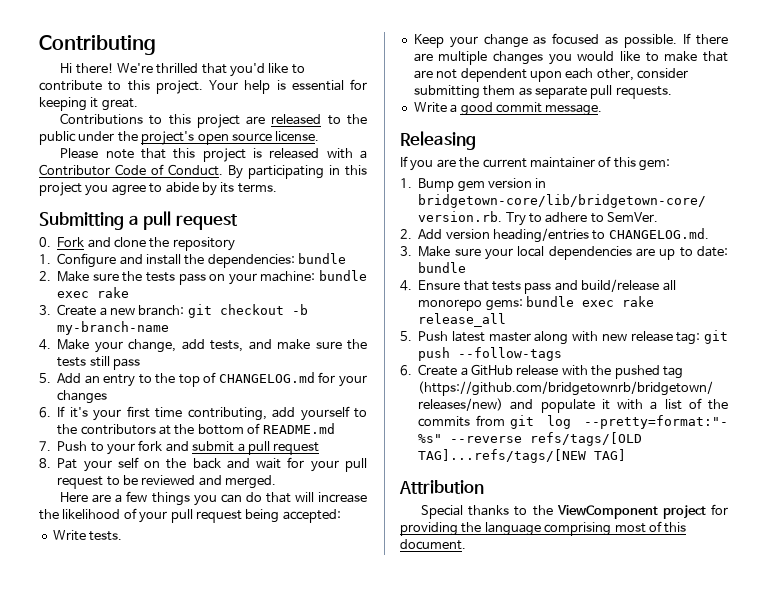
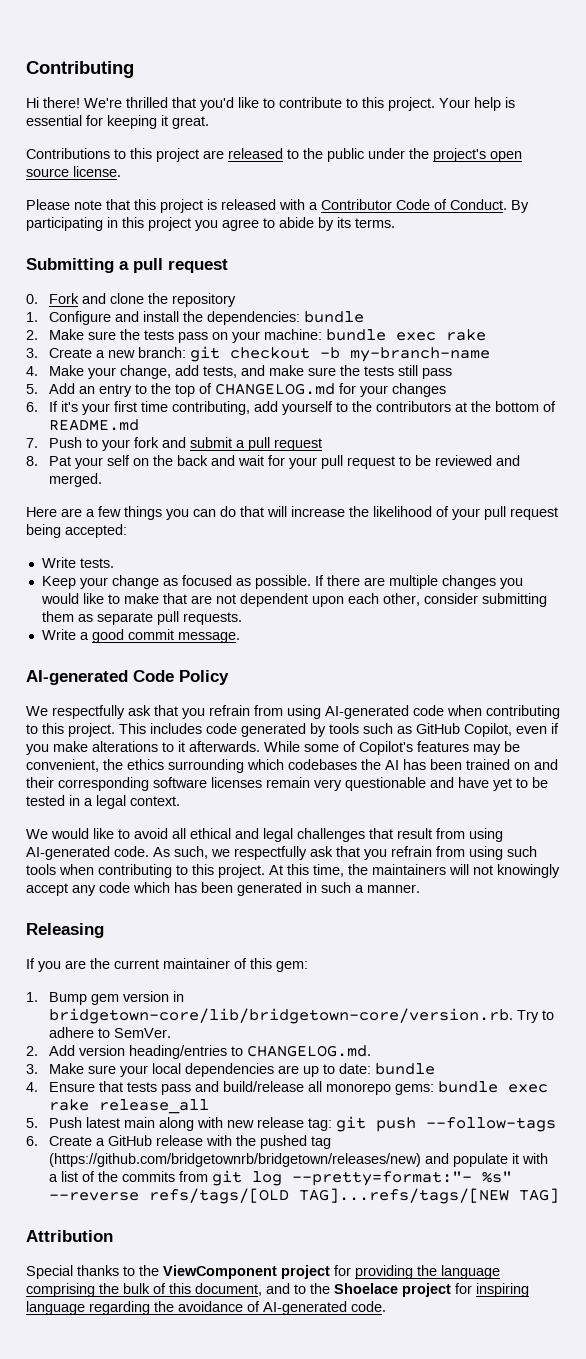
+ AI-generated Code Policy
+ We respectfully ask that you refrain from using AI-generated code when contributing to this project. This includes code generated by tools such as GitHub Copilot, even if you make alterations to it afterwards. While some of Copilot's features may be convenient, the ethics surrounding which codebases the AI has been trained on and their corresponding software licenses remain very questionable and have yet to be tested in a legal context.
+ We would like to avoid all ethical and legal challenges that result from using AI-generated code. As such, we respectfully ask that you refrain from using such tools when contributing to this project. At this time, the maintainers will not knowingly accept any code which has been generated in such a manner.
- 5. Push latest master along with new release tag: git push --follow-tags
+ 5. Push latest main along with new release tag: git push --follow-tags
- Special thanks to the ViewComponent project for providing the language comprising most of this document.
+ Special thanks to the ViewComponent project for providing the language comprising the bulk of this document, and to the Shoelace project for inspiring language regarding the avoidance of AI-generated code.

